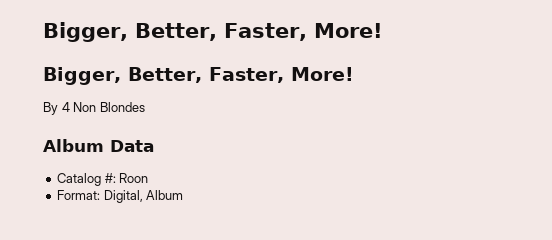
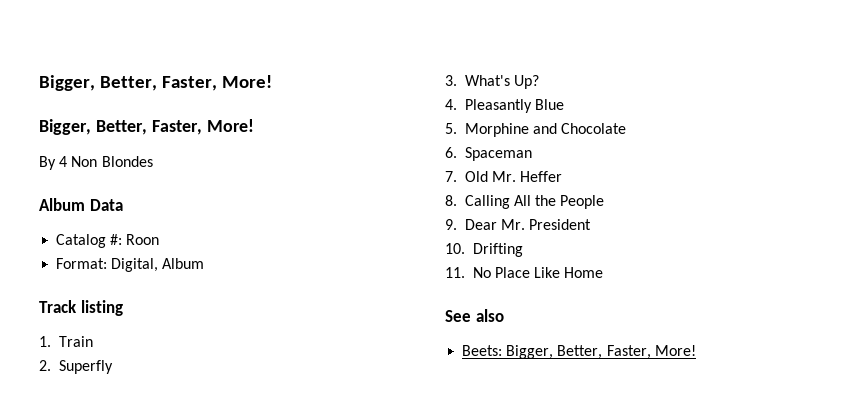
+ Track listing
+ 1. Train
+ 2. Superfly
+ 3. What's Up?
+ 4. Pleasantly Blue
+ 5. Morphine and Chocolate
+ 6. Spaceman
+ 7. Old Mr. Heffer
+ 8. Calling All the People
+ 9. Dear Mr. President
+ 10. Drifting
+ 11. No Place Like Home
+ See also
+ Beets: Bigger, Better, Faster, More!

